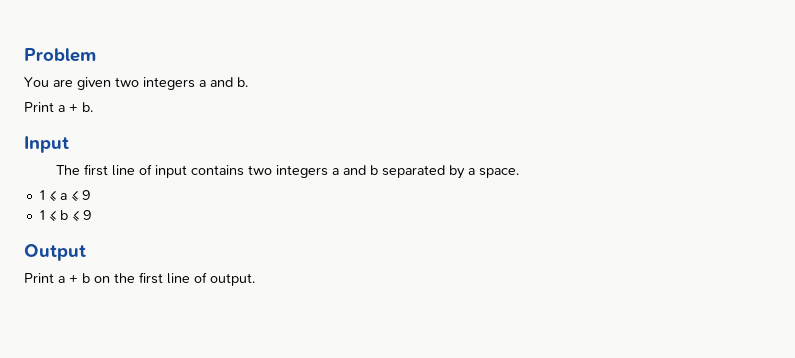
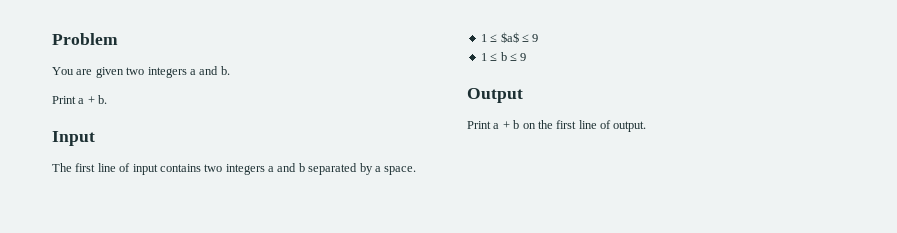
- 1 ≤ a ≤ 9
+ 1 ≤ $a$ ≤ 9

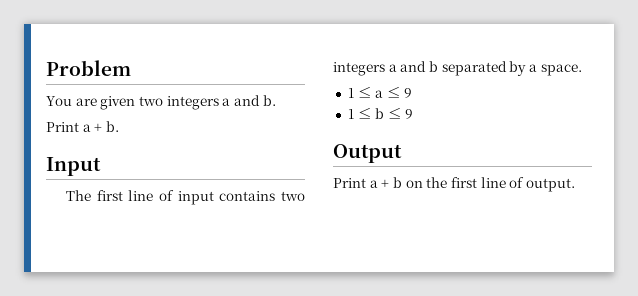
- 1 ≤ $a$ ≤ 9
+ 1 ≤ a ≤ 9

